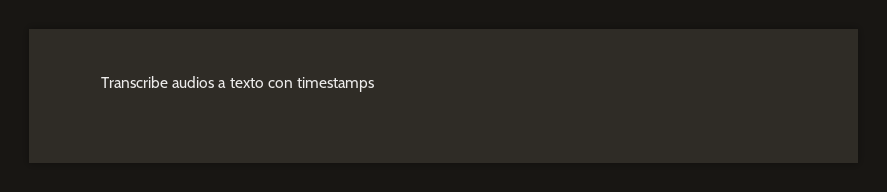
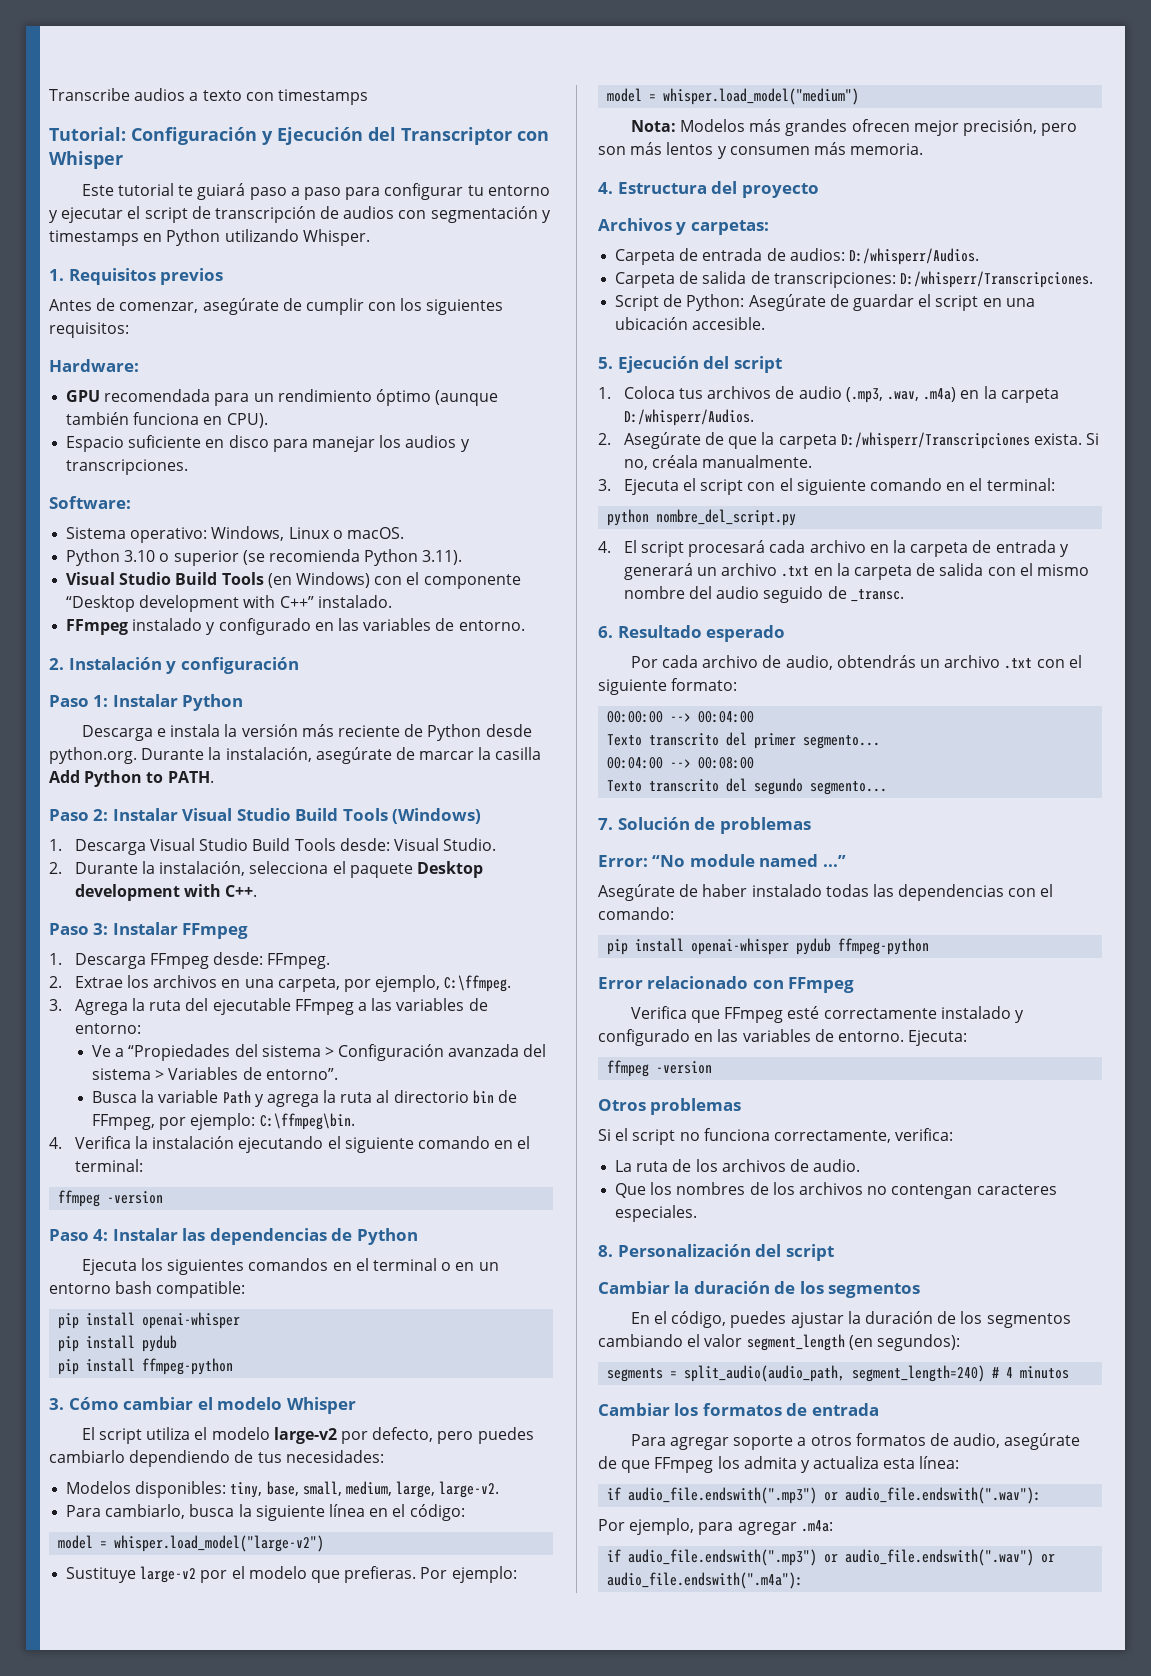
+ Tutorial: Configuración y Ejecución del Transcriptor con Whisper
+ Este tutorial te guiará paso a paso para configurar tu entorno y ejecutar el script de transcripción de audios con segmentación y timestamps en Python utilizando Whisper.
+ 1. Requisitos previos
+ Antes de comenzar, asegúrate de cumplir con los siguientes requisitos:
+ Hardware:
+ GPU recomendada para un rendimiento óptimo (aunque también funciona en CPU).
+ Espacio suficiente en disco para manejar los audios y transcripciones.
+ Software:
+ Sistema operativo: Windows, Linux o macOS.
+ Python 3.10 o superior (se recomienda Python 3.11).
+ Visual Studio Build Tools (en Windows) con el componente “Desktop development with C++” instalado.
+ FFmpeg instalado y configurado en las variables de entorno.
+ 2. Instalación y configuración
+ Paso 1: Instalar Python
+ Descarga e instala la versión más reciente de Python desde python.org. Durante la instalación, asegúrate de marcar la casilla Add Python to PATH.
+ Paso 2: Instalar Visual Studio Build Tools (Windows)
+ 1. Descarga Visual Studio Build Tools desde: Visual Studio.
+ 2. Durante la instalación, selecciona el paquete Desktop development with C++.
+ Paso 3: Instalar FFmpeg
+ 1. Descarga FFmpeg desde: FFmpeg.
+ 2. Extrae los archivos en una carpeta, por ejemplo, C:\ffmpeg.
+ 3. Agrega la ruta del ejecutable FFmpeg a las variables de entorno:
+ Ve a “Propiedades del sistema > Configuración avanzada del sistema > Variables de entorno”.
+ Busca la variable Path y agrega la ruta al directorio bin de FFmpeg, por ejemplo: C:\ffmpeg\bin.
+ 4. Verifica la instalación ejecutando el siguiente comando en el terminal:
+ ffmpeg -version
+ Paso 4: Instalar las dependencias de Python
+ Ejecuta los siguientes comandos en el terminal o en un entorno bash compatible:
+ pip install openai-whisper
+ pip install pydub
+ pip install ffmpeg-python
+ 3. Cómo cambiar el modelo Whisper
+ El script utiliza el modelo large-v2 por defecto, pero puedes cambiarlo dependiendo de tus necesidades:
+ Modelos disponibles: tiny, base, small, medium, large, large-v2.
+ Para cambiarlo, busca la siguiente línea en el código:
+ model = whisper.load_model("large-v2")
+ Sustituye large-v2 por el modelo que prefieras. Por ejemplo:
+ model = whisper.load_model("medium")
+ Nota: Modelos más grandes ofrecen mejor precisión, pero son más lentos y consumen más memoria.
+ 4. Estructura del proyecto
+ Archivos y carpetas:
+ Carpeta de entrada de audios: D:/whisperr/Audios.
+ Carpeta de salida de transcripciones: D:/whisperr/Transcripciones.
+ Script de Python: Asegúrate de guardar el script en una ubicación accesible.
+ 5. Ejecución del script
+ 1. Coloca tus archivos de audio (.mp3, .wav, .m4a) en la carpeta D:/whisperr/Audios.
+ 2. Asegúrate de que la carpeta D:/whisperr/Transcripciones exista. Si no, créala manualmente.
+ 3. Ejecuta el script con el siguiente comando en el terminal:
+ python nombre_del_script.py
+ 4. El script procesará cada archivo en la carpeta de entrada y generará un archivo .txt en la carpeta de salida con el mismo nombre del audio seguido de _transc.
+ 6. Resultado esperado
+ Por cada archivo de audio, obtendrás un archivo .txt con el siguiente formato:
+ 00:00:00 --> 00:04:00
+ Texto transcrito del primer segmento...
+ 00:04:00 --> 00:08:00
+ Texto transcrito del segundo segmento...
+ 7. Solución de problemas
+ Error: “No module named ...”
+ Asegúrate de haber instalado todas las dependencias con el comando:
+ pip install openai-whisper pydub ffmpeg-python
+ Error relacionado con FFmpeg
+ Verifica que FFmpeg esté correctamente instalado y configurado en las variables de entorno. Ejecuta:
+ ffmpeg -version
+ Otros problemas
+ Si el script no funciona correctamente, verifica:
+ La ruta de los archivos de audio.
+ Que los nombres de los archivos no contengan caracteres especiales.
+ 8. Personalización del script
+ Cambiar la duración de los segmentos
+ En el código, puedes ajustar la duración de los segmentos cambiando el valor segment_length (en segundos):
+ segments = split_audio(audio_path, segment_length=240) # 4 minutos
+ Cambiar los formatos de entrada
+ Para agregar soporte a otros formatos de audio, asegúrate de que FFmpeg los admita y actualiza esta línea:
+ if audio_file.endswith(".mp3") or audio_file.endswith(".wav"):
+ Por ejemplo, para agregar .m4a:
+ if audio_file.endswith(".mp3") or audio_file.endswith(".wav") or audio_file.endswith(".m4a"):

